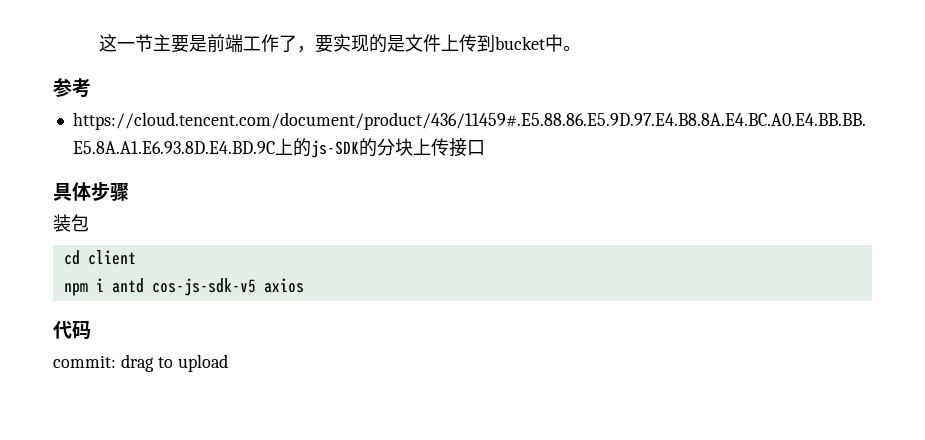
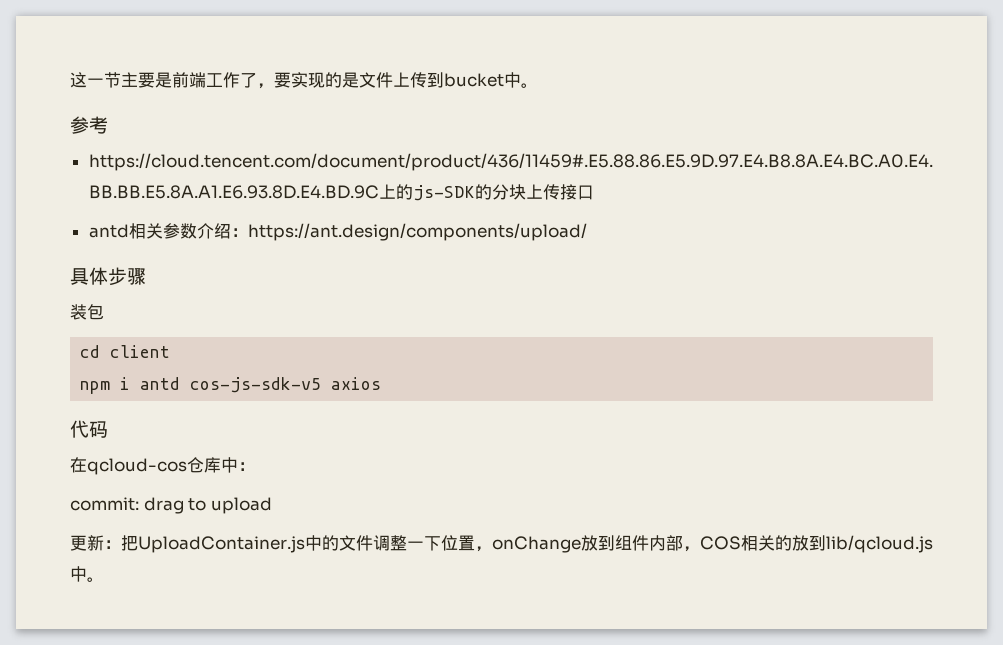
+ antd相关参数介绍：https://ant.design/components/upload/
+ 在qcloud-cos仓库中：
+ 更新：把UploadContainer.js中的文件调整一下位置，onChange放到组件内部，COS相关的放到lib/qcloud.js中。

